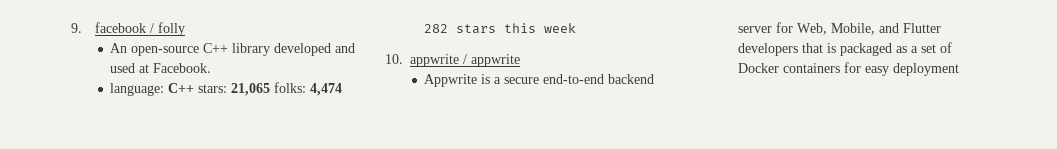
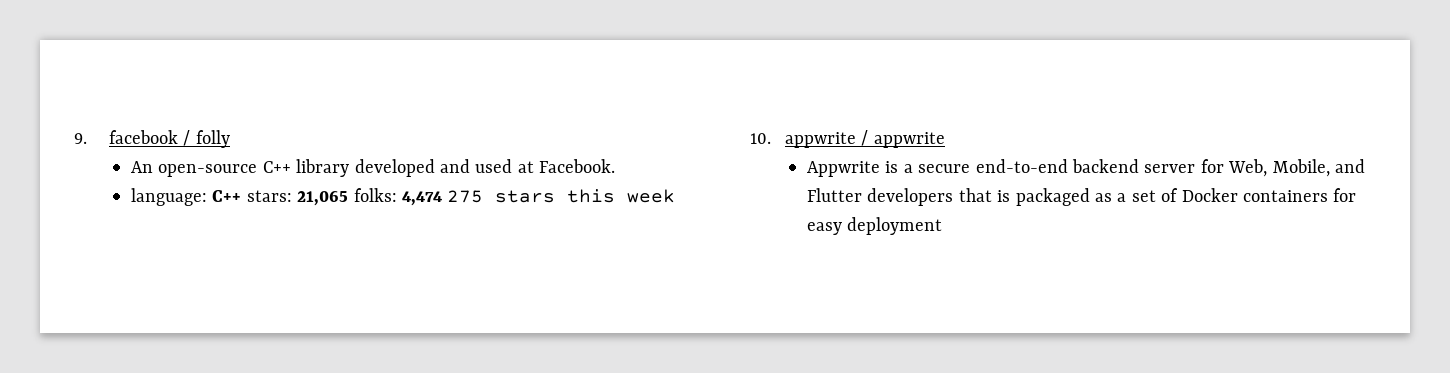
- language: C++ stars: 21,065 folks: 4,474 282 stars this week
+ language: C++ stars: 21,065 folks: 4,474 275 stars this week

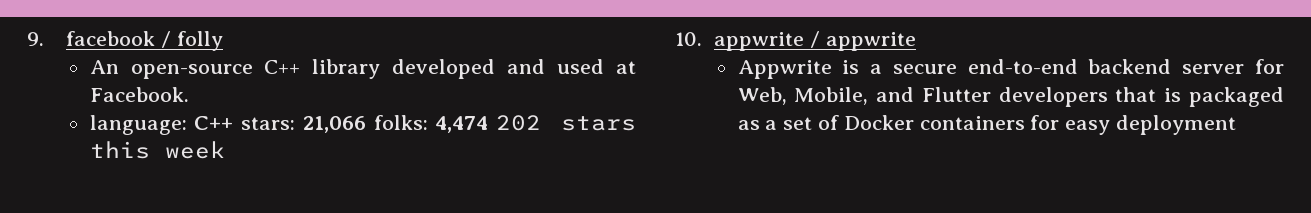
- language: C++ stars: 21,065 folks: 4,474 275 stars this week
+ language: C++ stars: 21,066 folks: 4,474 202 stars this week

